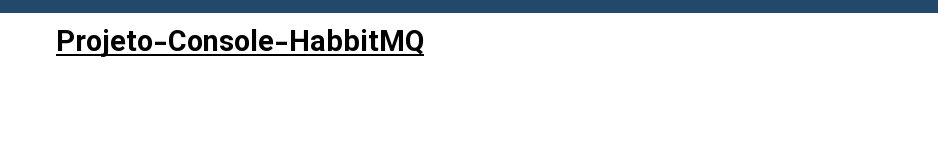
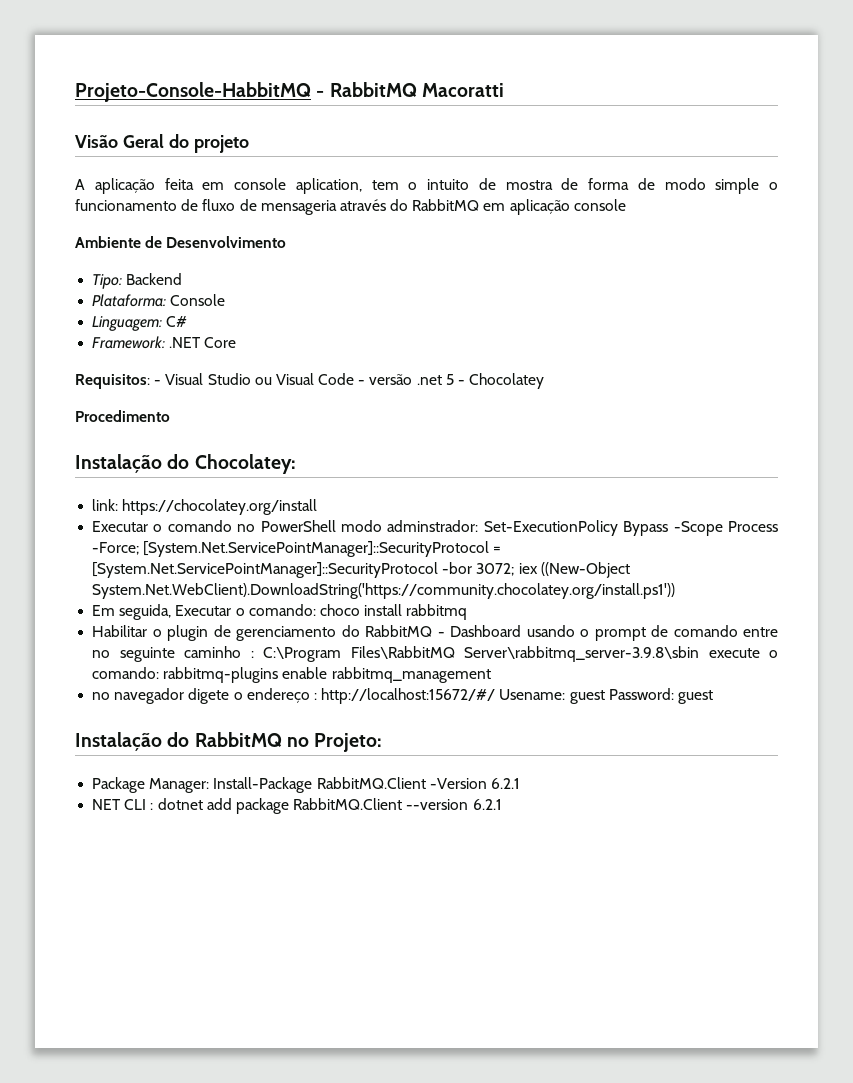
- Projeto-Console-HabbitMQ
+ Projeto-Console-HabbitMQ - RabbitMQ Macoratti
+ Visão Geral do projeto
+ A aplicação feita em console aplication, tem o intuito de mostra de forma de modo simple o funcionamento de fluxo de mensageria através do RabbitMQ em aplicação console
+ Ambiente de Desenvolvimento
+ Tipo: Backend
+ Plataforma: Console
+ Linguagem: C#
+ Framework: .NET Core
+ Requisitos: - Visual Studio ou Visual Code - versão .net 5 - Chocolatey
+ Procedimento
+ Instalação do Chocolatey:
+ link: https://chocolatey.org/install
+ Executar o comando no PowerShell modo adminstrador: Set-ExecutionPolicy Bypass -Scope Process -Force; [System.Net.ServicePointManager]::SecurityProtocol = [System.Net.ServicePointManager]::SecurityProtocol -bor 3072; iex ((New-Object System.Net.WebClient).DownloadString('https://community.chocolatey.org/install.ps1'))
+ Em seguida, Executar o comando: choco install rabbitmq
+ Habilitar o plugin de gerenciamento do RabbitMQ - Dashboard usando o prompt de comando entre no seguinte caminho : C:\Program Files\RabbitMQ Server\rabbitmq_server-3.9.8\sbin execute o comando: rabbitmq-plugins enable rabbitmq_management
+ no navegador digete o endereço : http://localhost:15672/#/ Usename: guest Password: guest
+ Instalação do RabbitMQ no Projeto:
+ Package Manager: Install-Package RabbitMQ.Client -Version 6.2.1
+ NET CLI : dotnet add package RabbitMQ.Client --version 6.2.1

